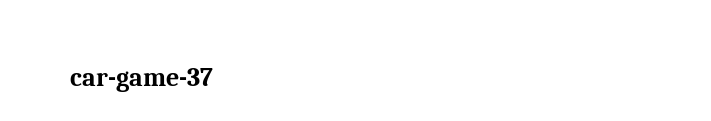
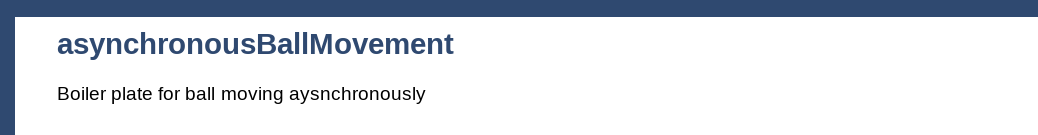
- car-game-37
+ asynchronousBallMovement
+ Boiler plate for ball moving aysnchronously

